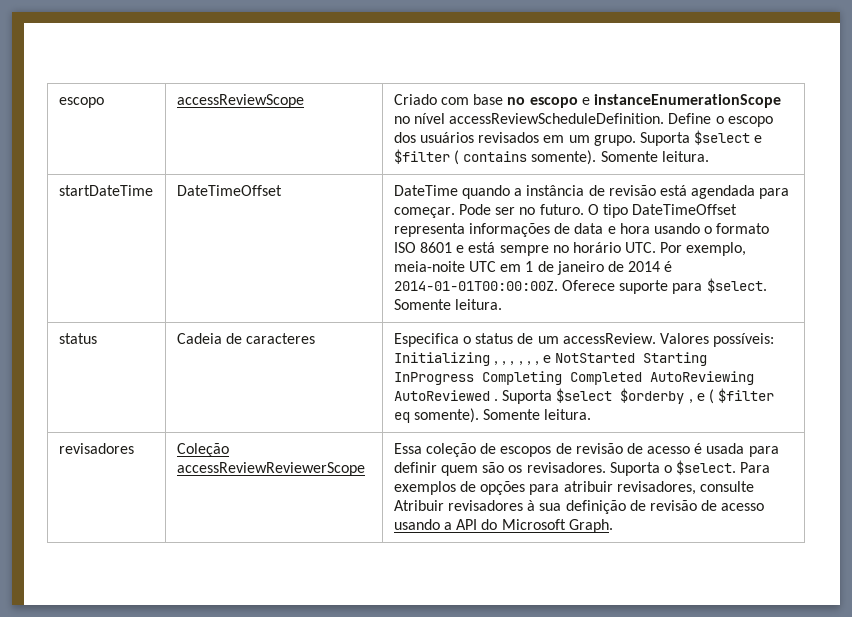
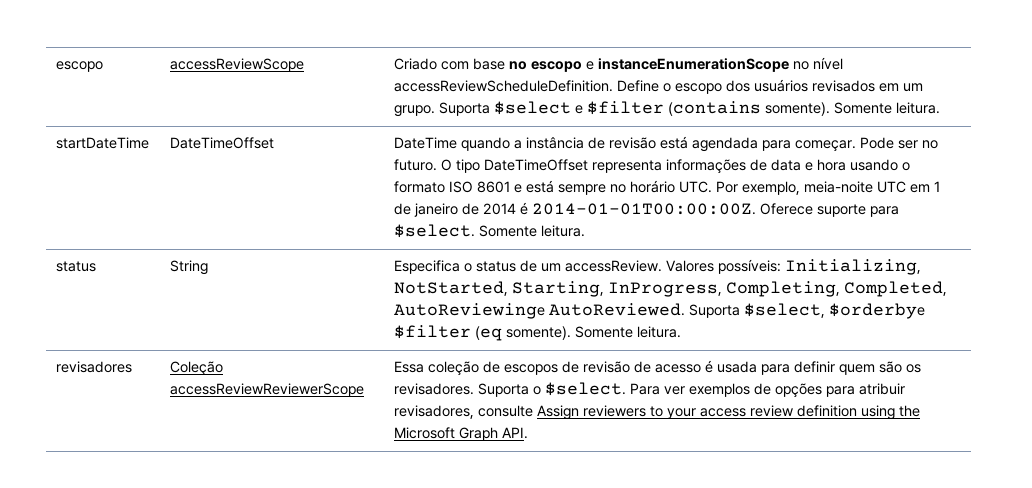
- escopo | accessReviewScope | Criado com base no escopo e instanceEnumerationScope no nível accessReviewScheduleDefinition. Define o escopo dos usuários revisados em um grupo. Suporta $select e $filter ( contains somente). Somente leitura.
+ escopo | accessReviewScope | Criado com base no escopo e instanceEnumerationScope no nível accessReviewScheduleDefinition. Define o escopo dos usuários revisados em um grupo. Suporta $select e $filter (contains somente). Somente leitura.
- status | Cadeia de caracteres | Especifica o status de um accessReview. Valores possíveis: Initializing , , , , , , e NotStarted Starting InProgress Completing Completed AutoReviewing AutoReviewed . Suporta $select $orderby , e ( $filter eq somente). Somente leitura.
+ status | String | Especifica o status de um accessReview. Valores possíveis: Initializing, NotStarted, Starting, InProgress, Completing, Completed, AutoReviewinge AutoReviewed. Suporta $select, $orderbye $filter (eq somente). Somente leitura.
- Para exemplos de opções para atribuir revisadores, consulte Atribuir revisadores à sua definição de revisão de acesso usando a API do Microsoft Graph.
+ Para ver exemplos de opções para atribuir revisadores, consulte Assign reviewers to your access review definition using the Microsoft Graph API.

